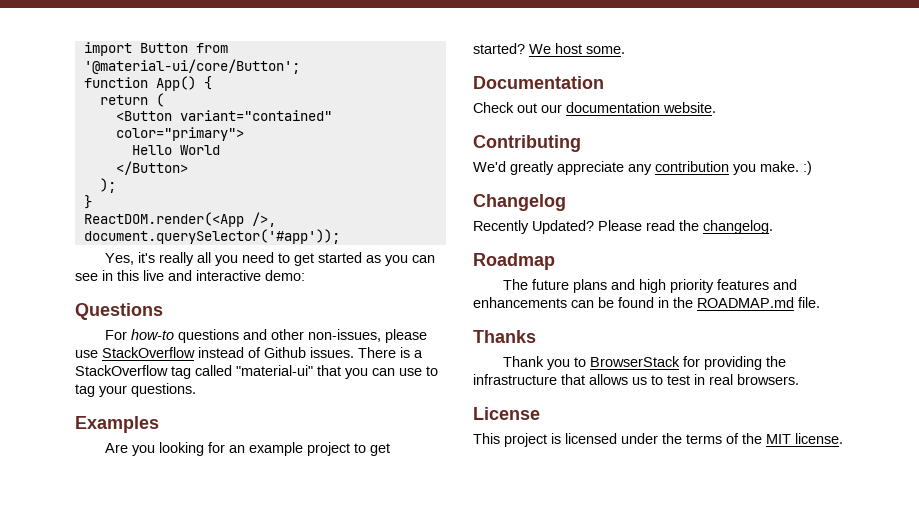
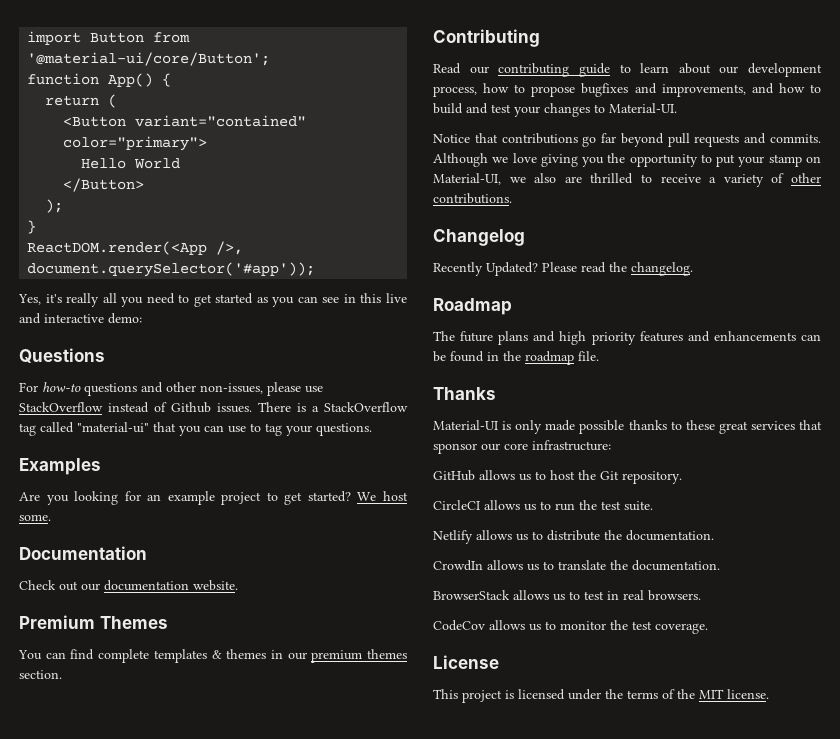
+ Premium Themes
+ You can find complete templates & themes in our premium themes section.
  Contributing
- We'd greatly appreciate any contribution you make. :)
+ Read our contributing guide to learn about our development process, how to propose bugfixes and improvements, and how to build and test your changes to Material-UI.
+ Notice that contributions go far beyond pull requests and commits. Although we love giving you the opportunity to put your stamp on Material-UI, we also are thrilled to receive a variety of other contributions.
- The future plans and high priority features and enhancements can be found in the ROADMAP.md file.
+ The future plans and high priority features and enhancements can be found in the roadmap file.
- Thank you to BrowserStack for providing the infrastructure that allows us to test in real browsers.
+ Material-UI is only made possible thanks to these great services that sponsor our core infrastructure:
+ GitHub allows us to host the Git repository.
+ CircleCI allows us to run the test suite.
+ Netlify allows us to distribute the documentation.
+ CrowdIn allows us to translate the documentation.
+ BrowserStack allows us to test in real browsers.
+ CodeCov allows us to monitor the test coverage.

